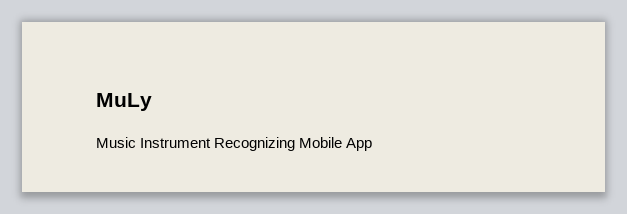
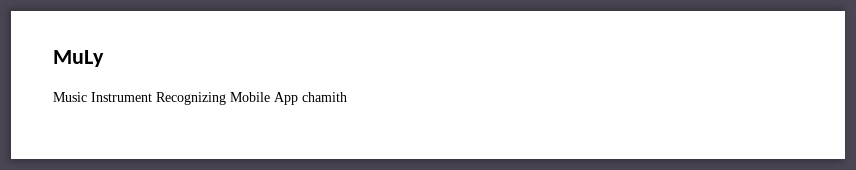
- Music Instrument Recognizing Mobile App
+ Music Instrument Recognizing Mobile App chamith

